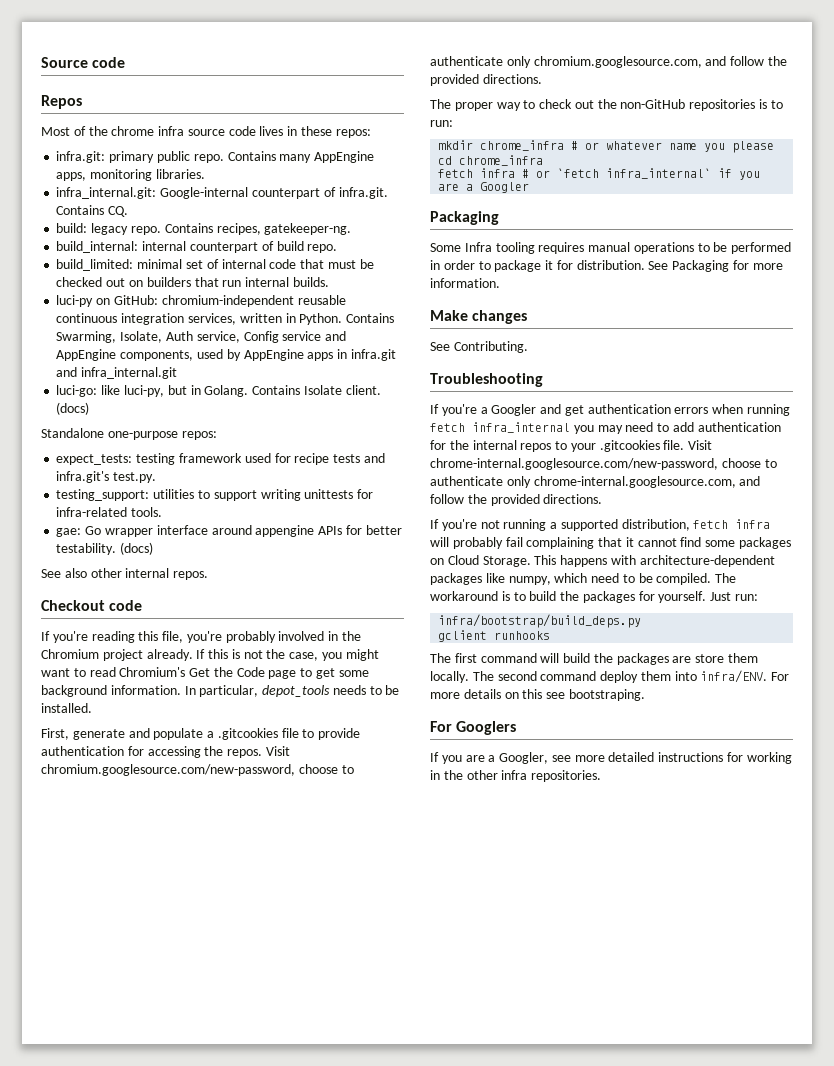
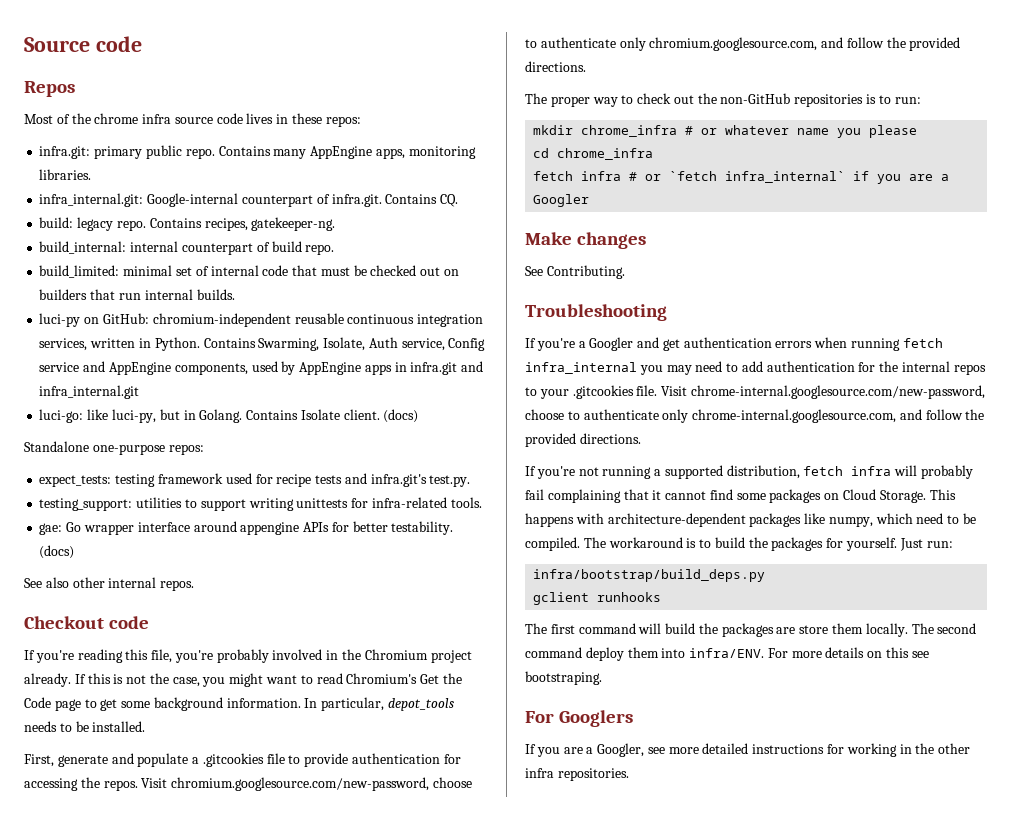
  fetch infra # or `fetch infra_internal` if you are a Googler
- Packaging
- Some Infra tooling requires manual operations to be performed in order to package it for distribution. See Packaging for more information.

